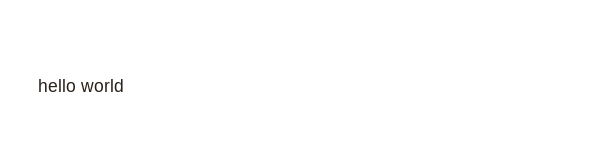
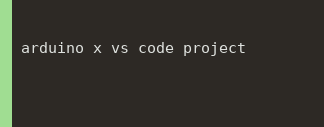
- hello world
+ arduino x vs code project

